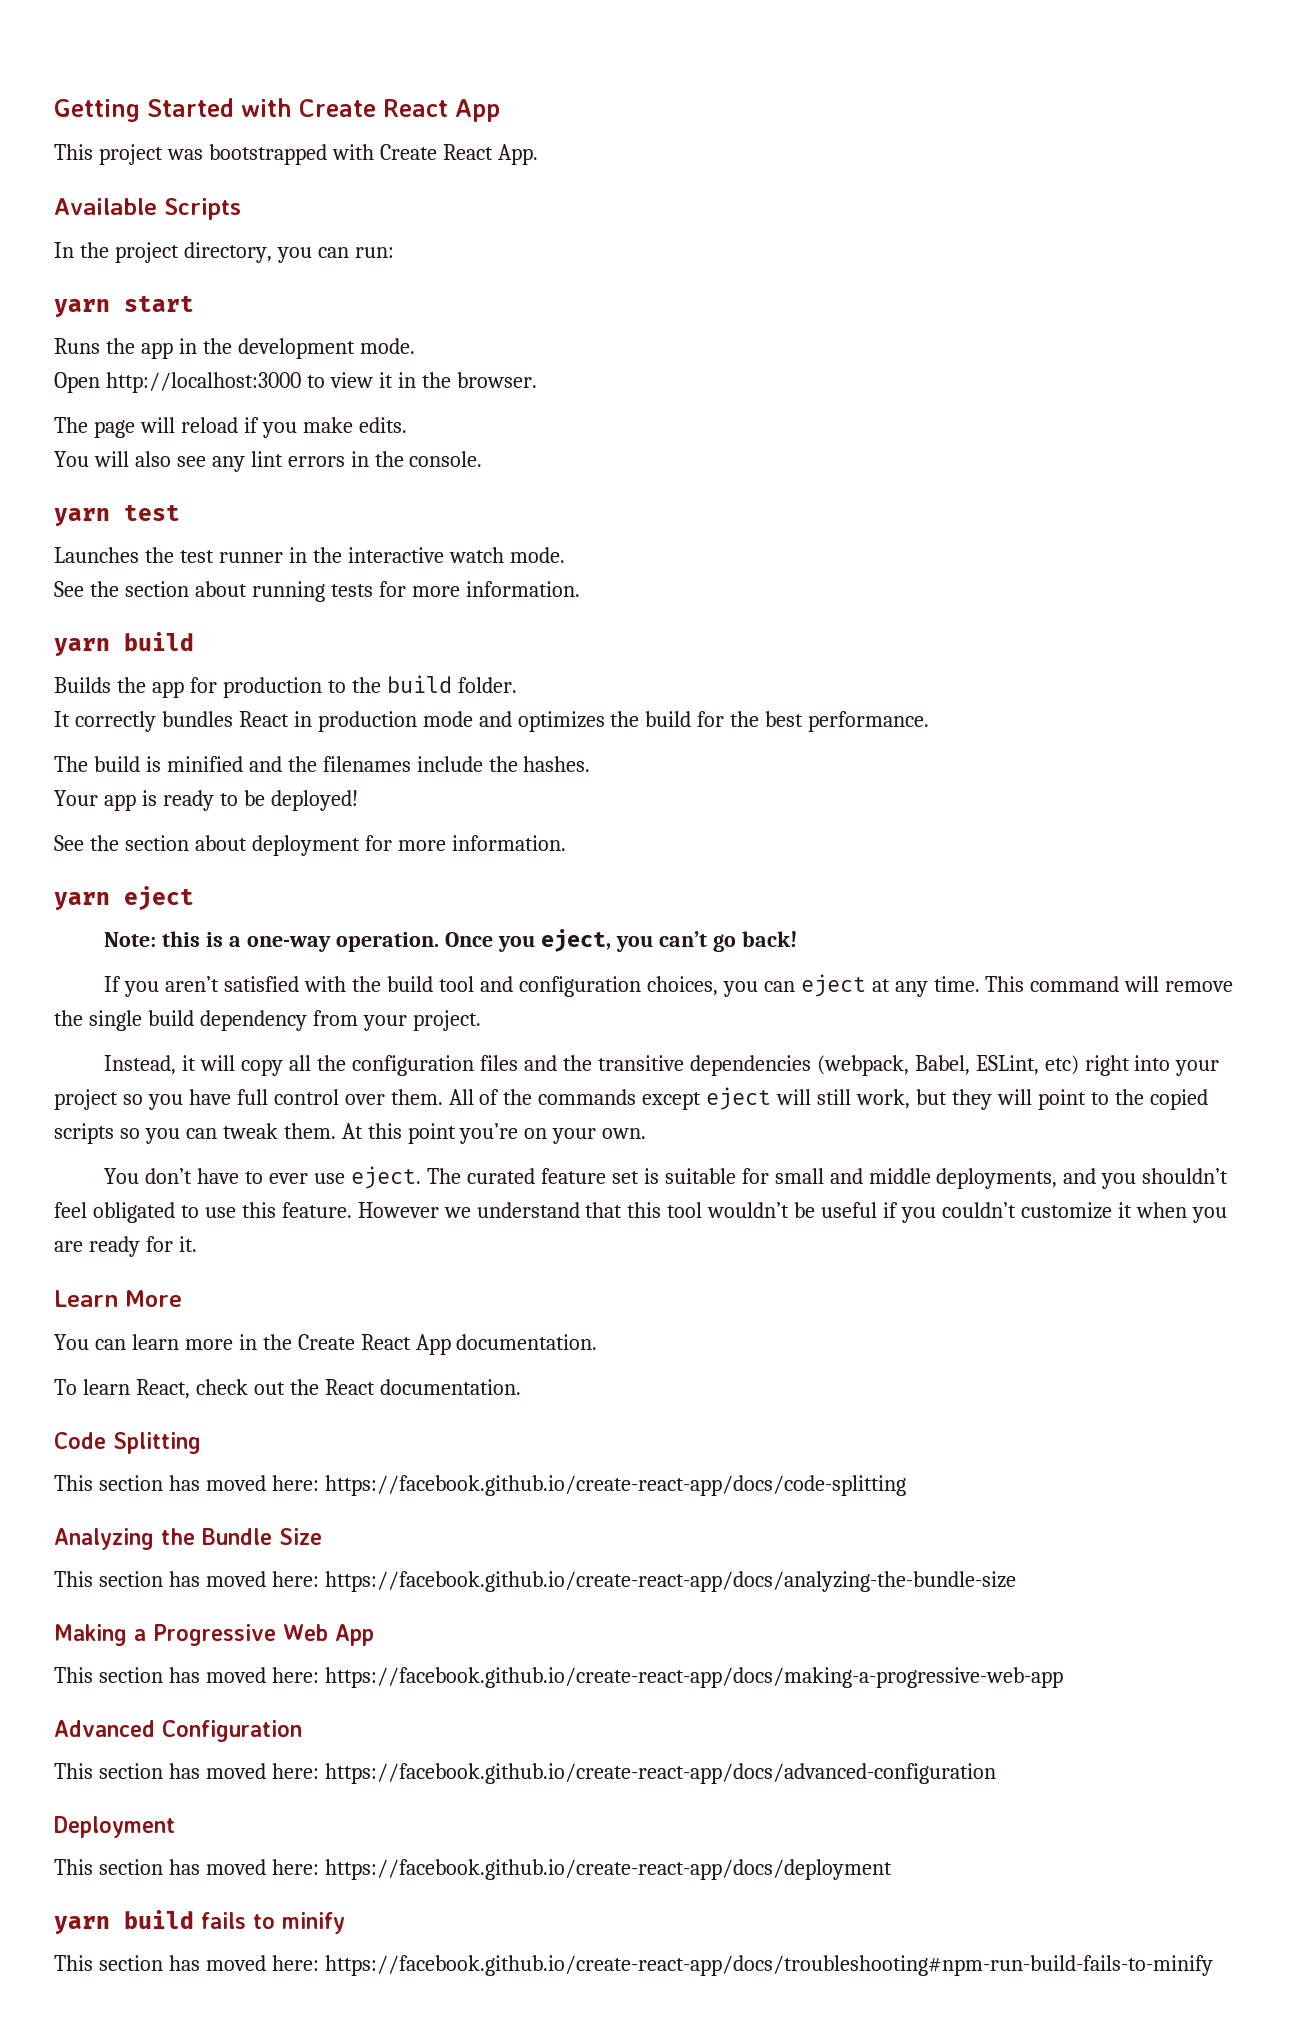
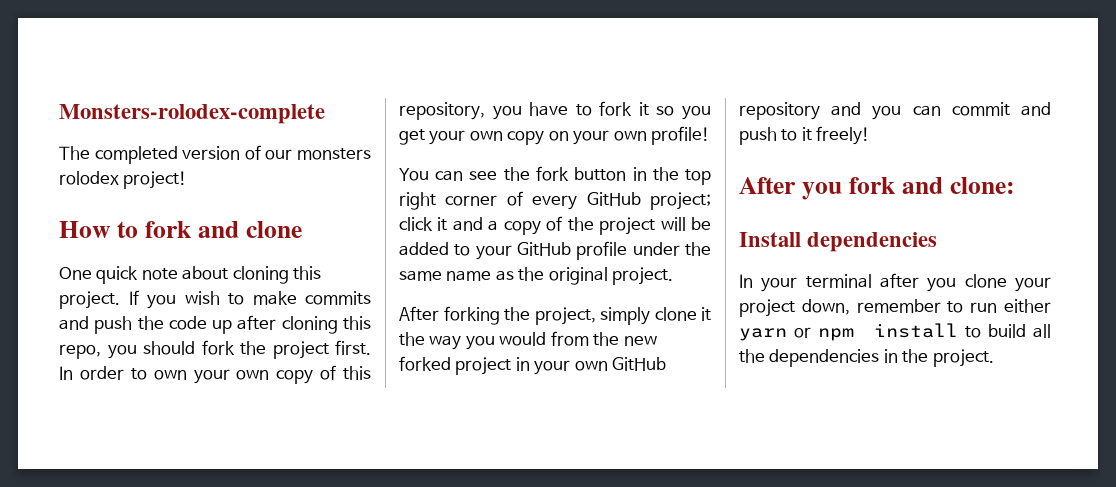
- Getting Started with Create React App
- This project was bootstrapped with Create React App.
- Available Scripts
- In the project directory, you can run:
- yarn start
- Runs the app in the development mode.
- Open http://localhost:3000 to view it in the browser.
- The page will reload if you make edits.
- You will also see any lint errors in the console.
- yarn test
- Launches the test runner in the interactive watch mode.
- See the section about running tests for more information.
- yarn build
- Builds the app for production to the build folder.
- It correctly bundles React in production mode and optimizes the build for the best performance.
- The build is minified and the filenames include the hashes.
- Your app is ready to be deployed!
- See the section about deployment for more information.
- yarn eject
- Note: this is a one-way operation. Once you eject, you can’t go back!
- If you aren’t satisfied with the build tool and configuration choices, you can eject at any time. This command will remove the single build dependency from your project.
- Instead, it will copy all the configuration files and the transitive dependencies (webpack, Babel, ESLint, etc) right into your project so you have full control over them. All of the commands except eject will still work, but they will point to the copied scripts so you can tweak them. At this point you’re on your own.
- You don’t have to ever use eject. The curated feature set is suitable for small and middle deployments, and you shouldn’t feel obligated to use this feature. However we understand that this tool wouldn’t be useful if you couldn’t customize it when you are ready for it.
- Learn More
- You can learn more in the Create React App documentation.
- To learn React, check out the React documentation.
- Code Splitting
- This section has moved here: https://facebook.github.io/create-react-app/docs/code-splitting
- Analyzing the Bundle Size
- This section has moved here: https://facebook.github.io/create-react-app/docs/analyzing-the-bundle-size
- Making a Progressive Web App
- This section has moved here: https://facebook.github.io/create-react-app/docs/making-a-progressive-web-app
- Advanced Configuration
- This section has moved here: https://facebook.github.io/create-react-app/docs/advanced-configuration
- Deployment
- This section has moved here: https://facebook.github.io/create-react-app/docs/deployment
- yarn build fails to minify
- This section has moved here: https://facebook.github.io/create-react-app/docs/troubleshooting#npm-run-build-fails-to-minify
+ Monsters-rolodex-complete
+ The completed version of our monsters rolodex project!
+ How to fork and clone
+ One quick note about cloning this project. If you wish to make commits and push the code up after cloning this repo, you should fork the project first. In order to own your own copy of this repository, you have to fork it so you get your own copy on your own profile!
+ You can see the fork button in the top right corner of every GitHub project; click it and a copy of the project will be added to your GitHub profile under the same name as the original project.
+ After forking the project, simply clone it the way you would from the new forked project in your own GitHub repository and you can commit and push to it freely!
+ After you fork and clone:
+ Install dependencies
+ In your terminal after you clone your project down, remember to run either yarn or npm install to build all the dependencies in the project.

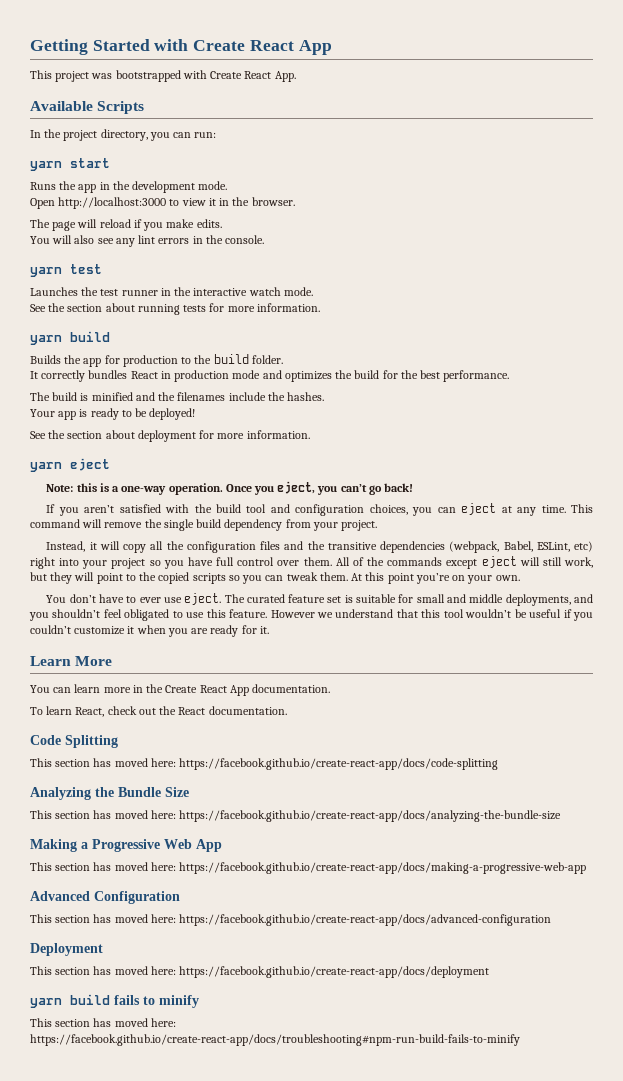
- Monsters-rolodex-complete
- The completed version of our monsters rolodex project!
- How to fork and clone
- One quick note about cloning this project. If you wish to make commits and push the code up after cloning this repo, you should fork the project first. In order to own your own copy of this repository, you have to fork it so you get your own copy on your own profile!
- You can see the fork button in the top right corner of every GitHub project; click it and a copy of the project will be added to your GitHub profile under the same name as the original project.
- After forking the project, simply clone it the way you would from the new forked project in your own GitHub repository and you can commit and push to it freely!
- After you fork and clone:
- Install dependencies
- In your terminal after you clone your project down, remember to run either yarn or npm install to build all the dependencies in the project.
+ Getting Started with Create React App
+ This project was bootstrapped with Create React App.
+ Available Scripts
+ In the project directory, you can run:
+ yarn start
+ Runs the app in the development mode.
+ Open http://localhost:3000 to view it in the browser.
+ The page will reload if you make edits.
+ You will also see any lint errors in the console.
+ yarn test
+ Launches the test runner in the interactive watch mode.
+ See the section about running tests for more information.
+ yarn build
+ Builds the app for production to the build folder.
+ It correctly bundles React in production mode and optimizes the build for the best performance.
+ The build is minified and the filenames include the hashes.
+ Your app is ready to be deployed!
+ See the section about deployment for more information.
+ yarn eject
+ Note: this is a one-way operation. Once you eject, you can’t go back!
+ If you aren’t satisfied with the build tool and configuration choices, you can eject at any time. This command will remove the single build dependency from your project.
+ Instead, it will copy all the configuration files and the transitive dependencies (webpack, Babel, ESLint, etc) right into your project so you have full control over them. All of the commands except eject will still work, but they will point to the copied scripts so you can tweak them. At this point you’re on your own.
+ You don’t have to ever use eject. The curated feature set is suitable for small and middle deployments, and you shouldn’t feel obligated to use this feature. However we understand that this tool wouldn’t be useful if you couldn’t customize it when you are ready for it.
+ Learn More
+ You can learn more in the Create React App documentation.
+ To learn React, check out the React documentation.
+ Code Splitting
+ This section has moved here: https://facebook.github.io/create-react-app/docs/code-splitting
+ Analyzing the Bundle Size
+ This section has moved here: https://facebook.github.io/create-react-app/docs/analyzing-the-bundle-size
+ Making a Progressive Web App
+ This section has moved here: https://facebook.github.io/create-react-app/docs/making-a-progressive-web-app
+ Advanced Configuration
+ This section has moved here: https://facebook.github.io/create-react-app/docs/advanced-configuration
+ Deployment
+ This section has moved here: https://facebook.github.io/create-react-app/docs/deployment
+ yarn build fails to minify
+ This section has moved here: https://facebook.github.io/create-react-app/docs/troubleshooting#npm-run-build-fails-to-minify

